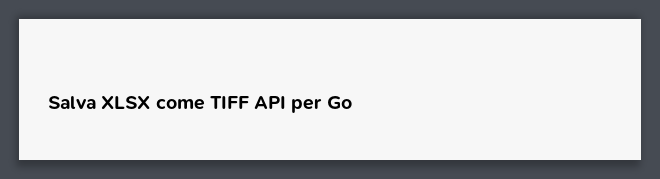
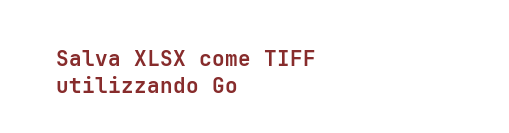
- Salva XLSX come TIFF API per Go
+ Salva XLSX come TIFF utilizzando Go

